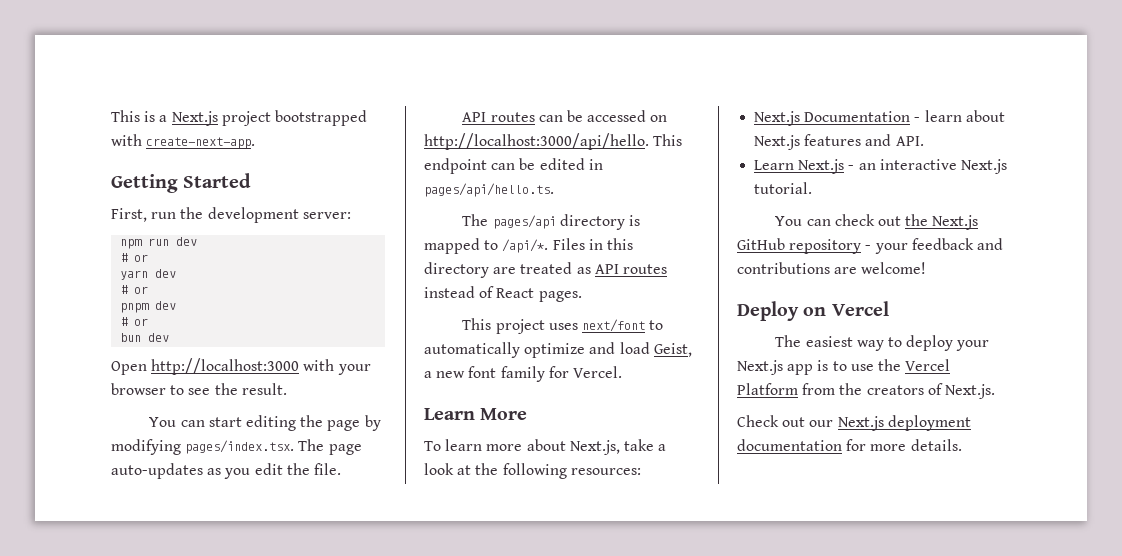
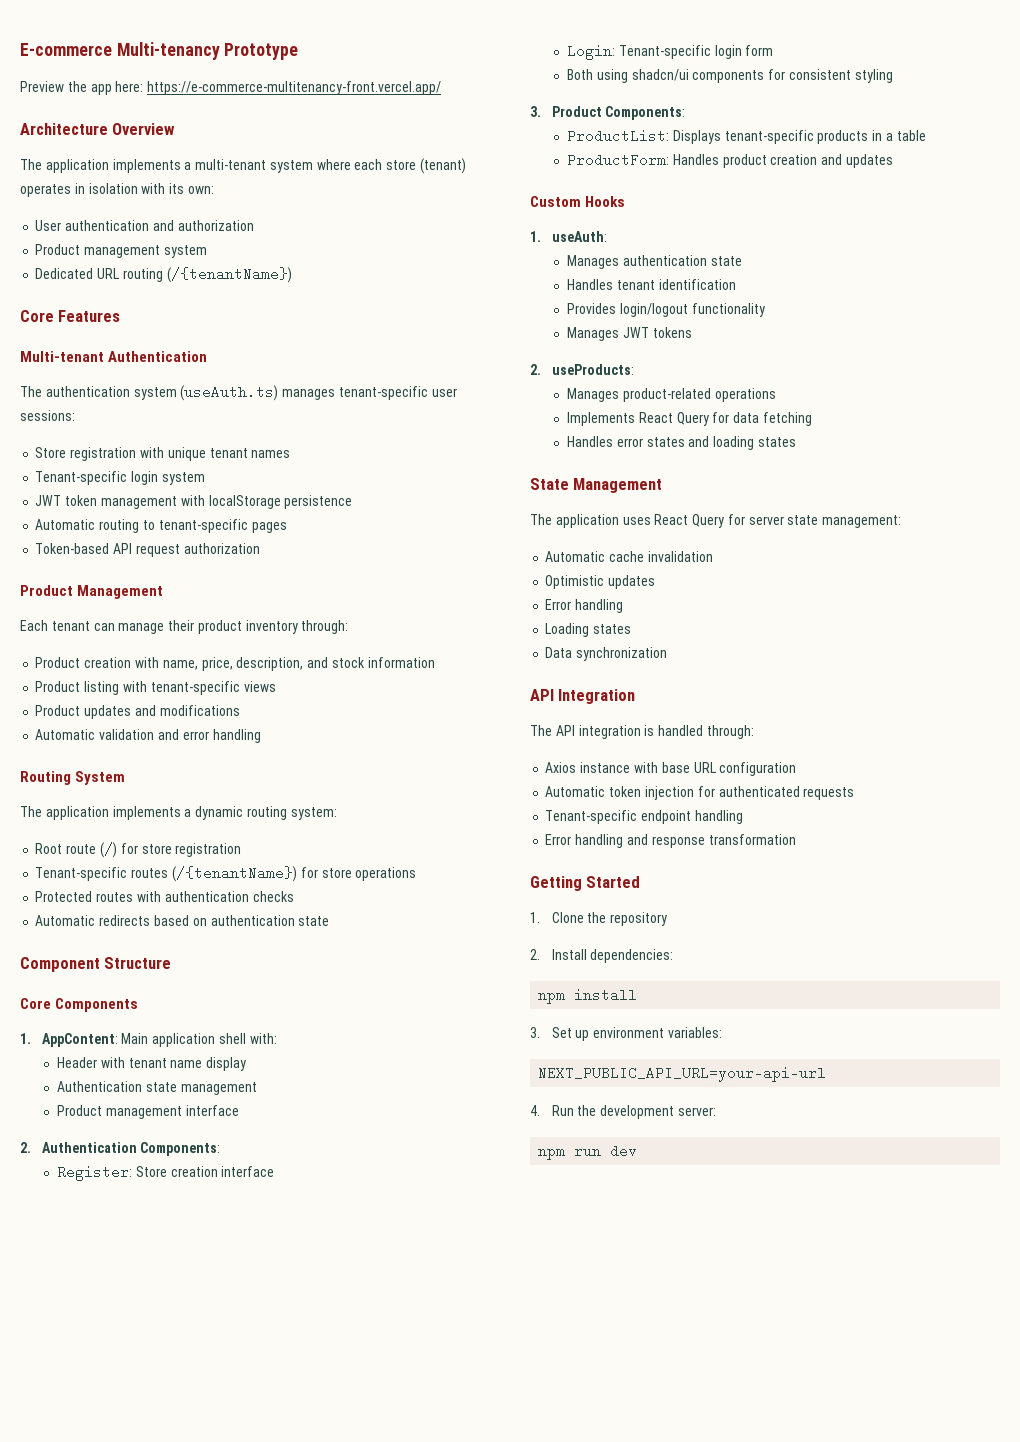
- This is a Next.js project bootstrapped with create-next-app.
+ E-commerce Multi-tenancy Prototype
+ Preview the app here: https://e-commerce-multitenancy-front.vercel.app/
+ Architecture Overview
+ The application implements a multi-tenant system where each store (tenant) operates in isolation with its own:
+ User authentication and authorization
+ Product management system
+ Dedicated URL routing (/{tenantName})
+ Core Features
+ Multi-tenant Authentication
+ The authentication system (useAuth.ts) manages tenant-specific user sessions:
+ Store registration with unique tenant names
+ Tenant-specific login system
+ JWT token management with localStorage persistence
+ Automatic routing to tenant-specific pages
+ Token-based API request authorization
+ Product Management
+ Each tenant can manage their product inventory through:
+ Product creation with name, price, description, and stock information
+ Product listing with tenant-specific views
+ Product updates and modifications
+ Automatic validation and error handling
+ Routing System
+ The application implements a dynamic routing system:
+ Root route (/) for store registration
+ Tenant-specific routes (/{tenantName}) for store operations
+ Protected routes with authentication checks
+ Automatic redirects based on authentication state
+ Component Structure
+ Core Components
+ 1. AppContent: Main application shell with:
+ Header with tenant name display
+ Authentication state management
+ Product management interface
+ 2. Authentication Components:
+ Register: Store creation interface
+ Login: Tenant-specific login form
+ Both using shadcn/ui components for consistent styling
+ 3. Product Components:
+ ProductList: Displays tenant-specific products in a table
+ ProductForm: Handles product creation and updates
+ Custom Hooks
+ 1. useAuth:
+ Manages authentication state
+ Handles tenant identification
+ Provides login/logout functionality
+ Manages JWT tokens
+ 2. useProducts:
+ Manages product-related operations
+ Implements React Query for data fetching
+ Handles error states and loading states
+ State Management
+ The application uses React Query for server state management:
+ Automatic cache invalidation
+ Optimistic updates
+ Error handling
+ Loading states
+ Data synchronization
+ API Integration
+ The API integration is handled through:
+ Axios instance with base URL configuration
+ Automatic token injection for authenticated requests
+ Tenant-specific endpoint handling
+ Error handling and response transformation
  Getting Started
- First, run the development server:
+ 1. Clone the repository
+ 2. Install dependencies:
+ npm install
+ 3. Set up environment variables:
+ NEXT_PUBLIC_API_URL=your-api-url
+ 4. Run the development server:
  npm run dev
- # or
- yarn dev
- # or
- pnpm dev
- # or
- bun dev
- Open http://localhost:3000 with your browser to see the result.
- You can start editing the page by modifying pages/index.tsx. The page auto-updates as you edit the file.
- API routes can be accessed on http://localhost:3000/api/hello. This endpoint can be edited in pages/api/hello.ts.
- The pages/api directory is mapped to /api/*. Files in this directory are treated as API routes instead of React pages.
- This project uses next/font to automatically optimize and load Geist, a new font family for Vercel.
- Learn More
- To learn more about Next.js, take a look at the following resources:
- Next.js Documentation - learn about Next.js features and API.
- Learn Next.js - an interactive Next.js tutorial.
- You can check out the Next.js GitHub repository - your feedback and contributions are welcome!
- Deploy on Vercel
- The easiest way to deploy your Next.js app is to use the Vercel Platform from the creators of Next.js.
- Check out our Next.js deployment documentation for more details.

